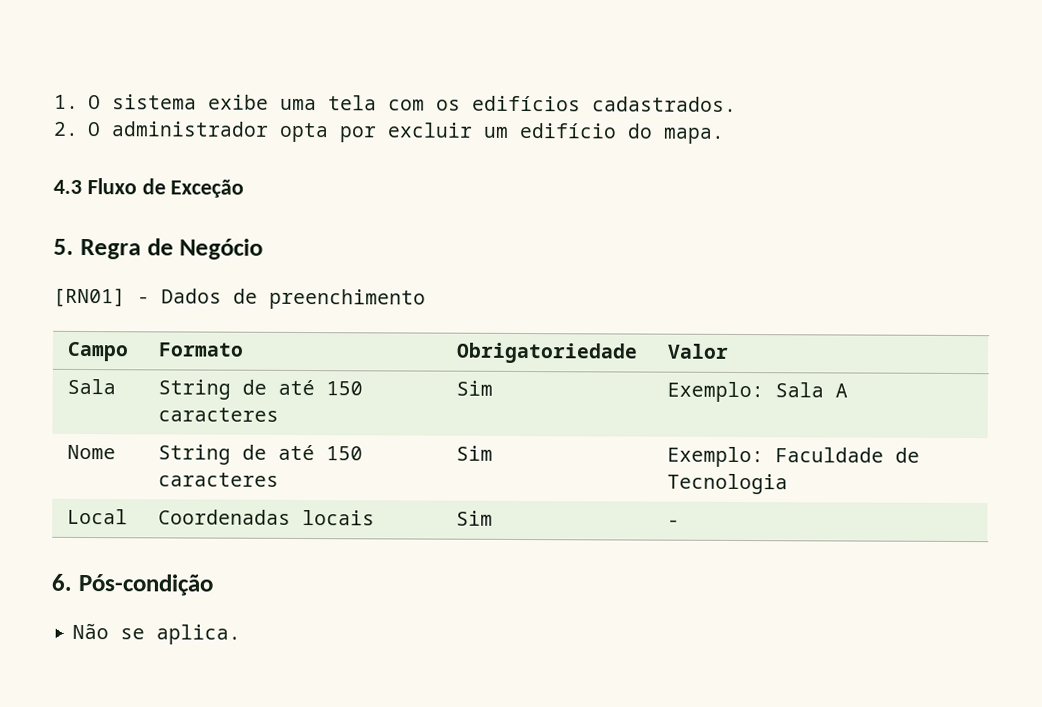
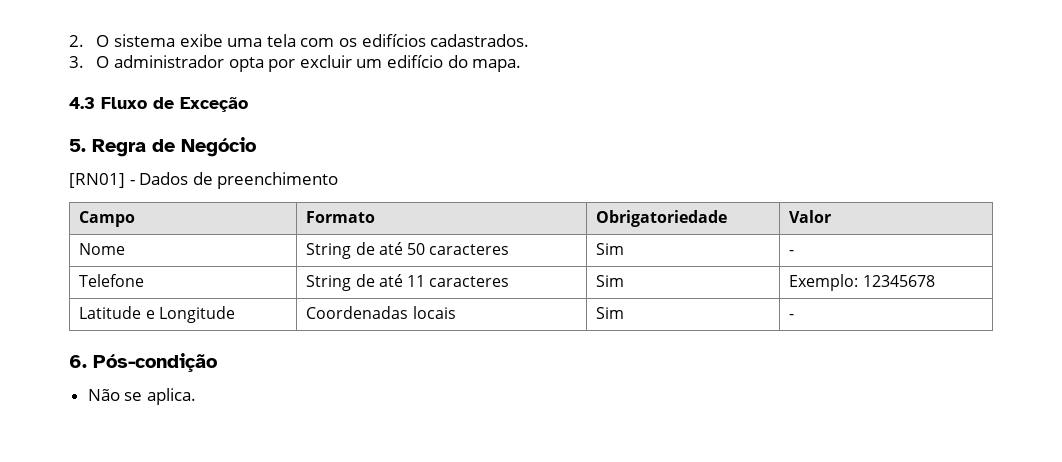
- 1. O sistema exibe uma tela com os edifícios cadastrados.
+ 2. O sistema exibe uma tela com os edifícios cadastrados.
- 2. O administrador opta por excluir um edifício do mapa.
+ 3. O administrador opta por excluir um edifício do mapa.
- Sala | String de até 150 caracteres | Sim | Exemplo: Sala A
- Nome | String de até 150 caracteres | Sim | Exemplo: Faculdade de Tecnologia
- Local | Coordenadas locais | Sim | -
+ Nome | String de até 50 caracteres | Sim | -
+ Telefone | String de até 11 caracteres | Sim | Exemplo: 12345678
+ Latitude e Longitude | Coordenadas locais | Sim | -

